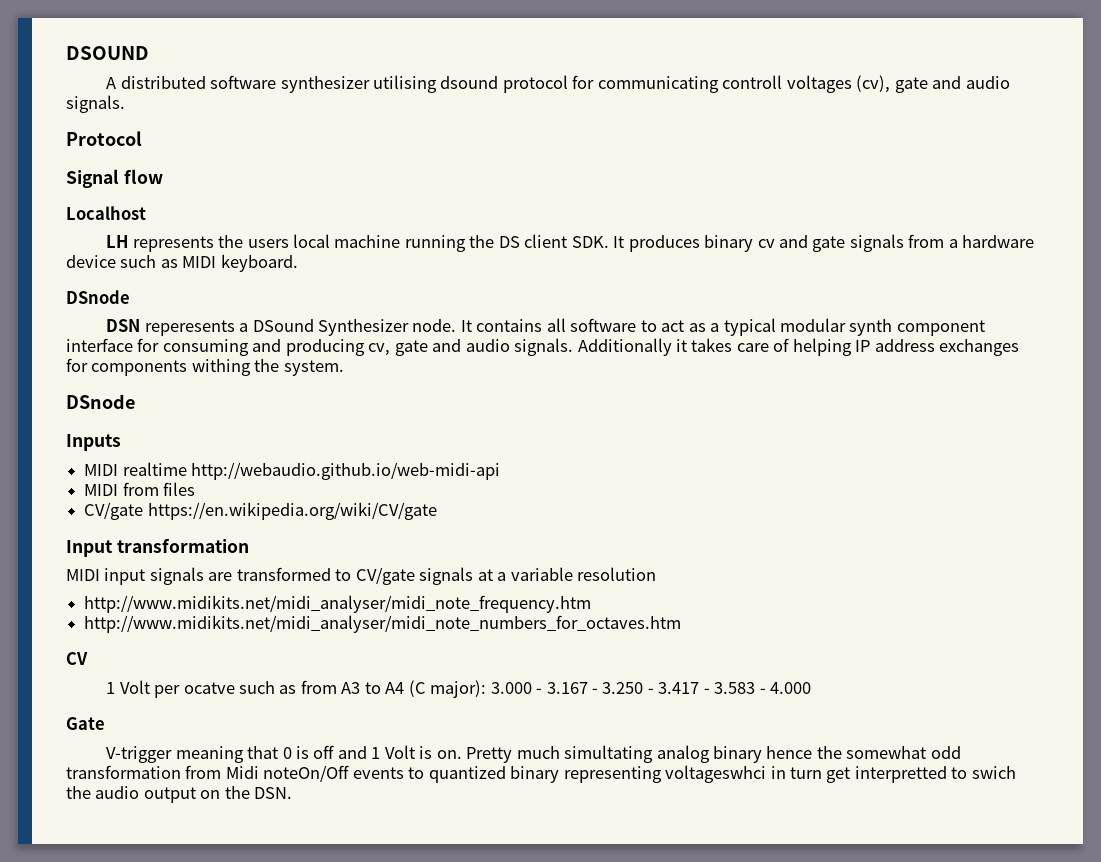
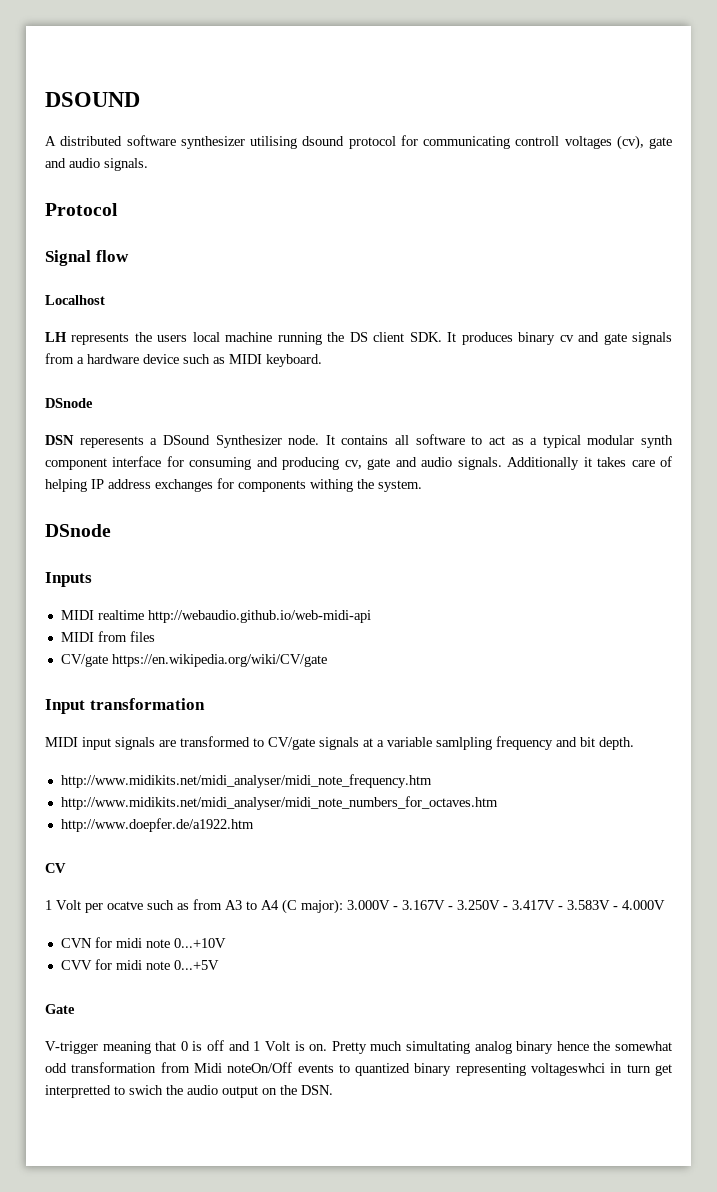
- MIDI input signals are transformed to CV/gate signals at a variable resolution
+ MIDI input signals are transformed to CV/gate signals at a variable samlpling frequency and bit depth.
+ http://www.doepfer.de/a1922.htm
- 1 Volt per ocatve such as from A3 to A4 (C major): 3.000 - 3.167 - 3.250 - 3.417 - 3.583 - 4.000
+ 1 Volt per ocatve such as from A3 to A4 (C major): 3.000V - 3.167V - 3.250V - 3.417V - 3.583V - 4.000V
+ CVN for midi note 0...+10V
+ CVV for midi note 0...+5V

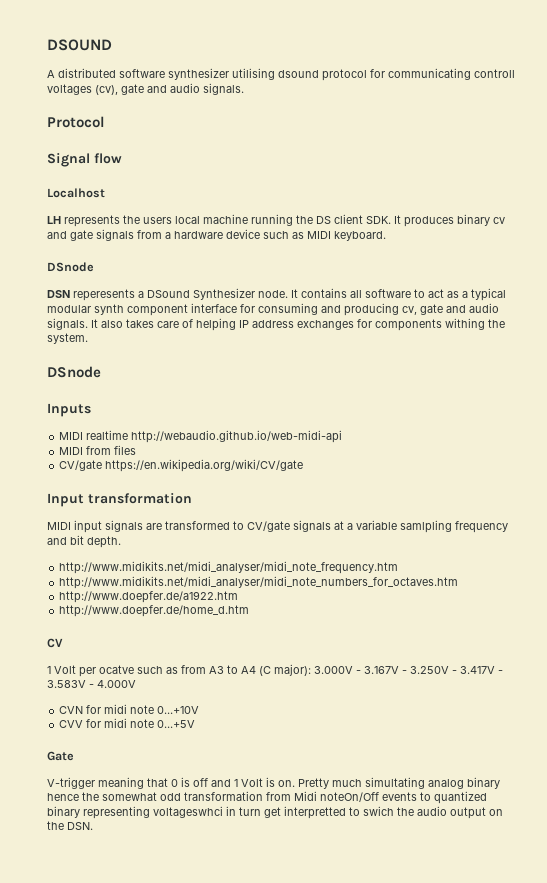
- Additionally it takes care of helping IP address exchanges for components withing the system.
+ It also takes care of helping IP address exchanges for components withing the system.
+ http://www.doepfer.de/home_d.htm

